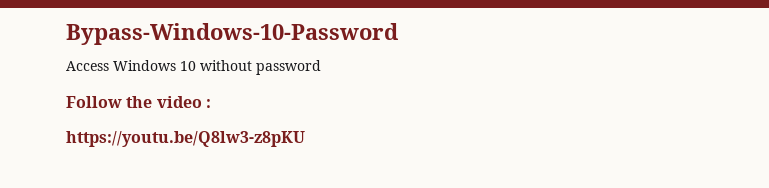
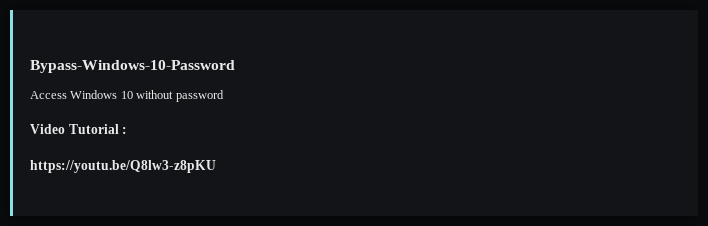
- Follow the video :
+ Video Tutorial :

